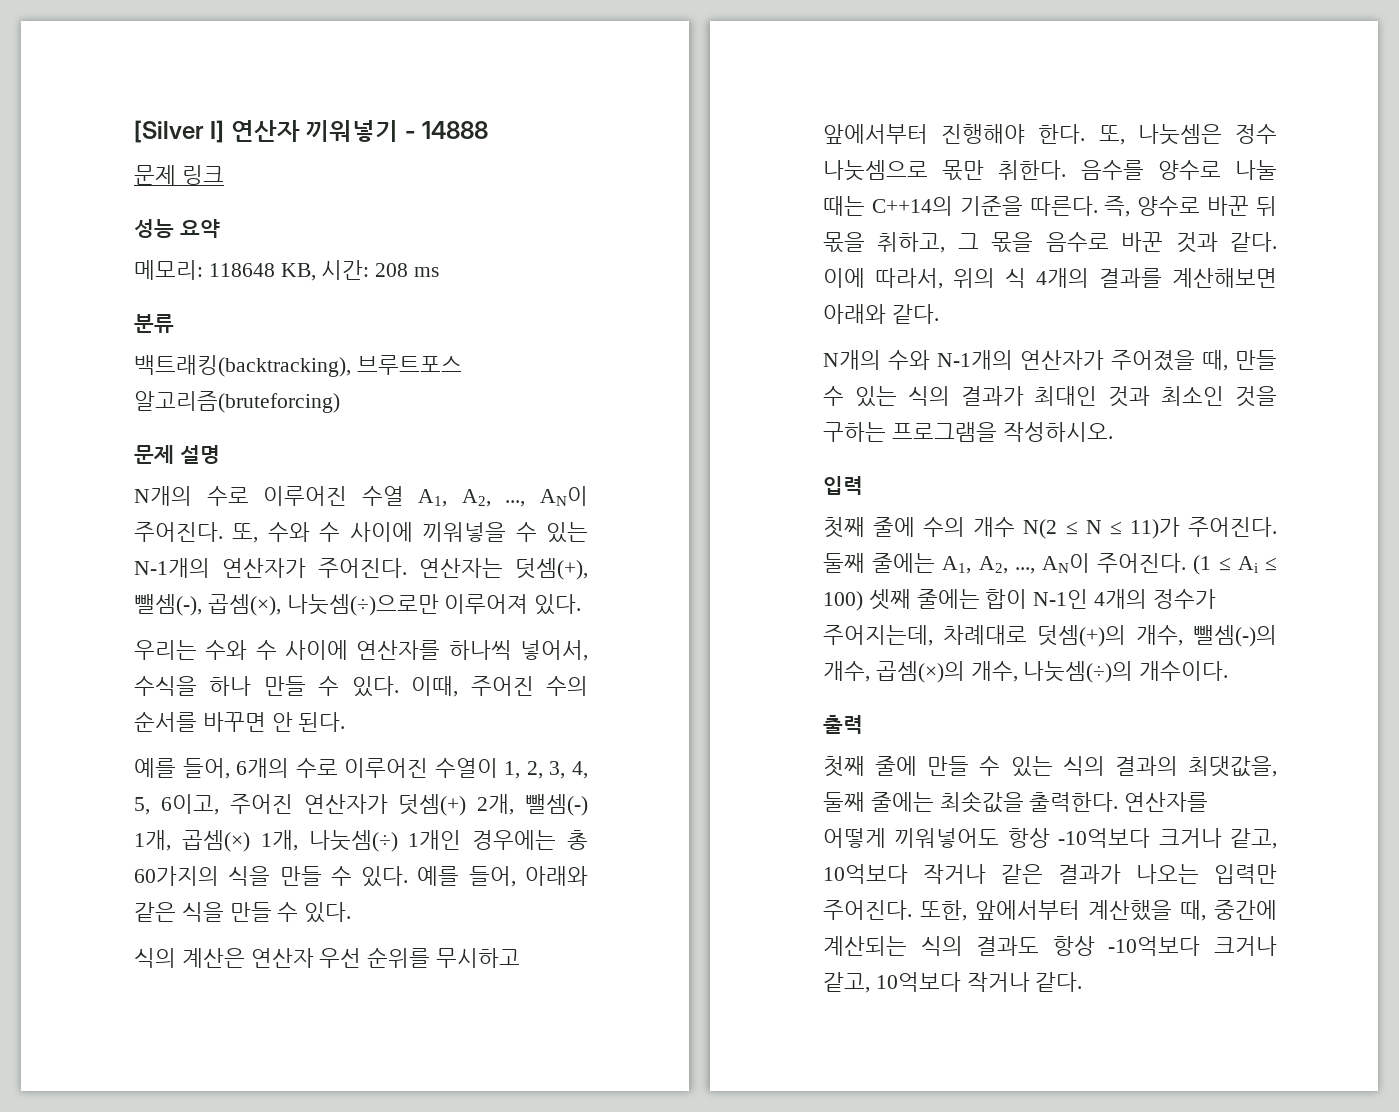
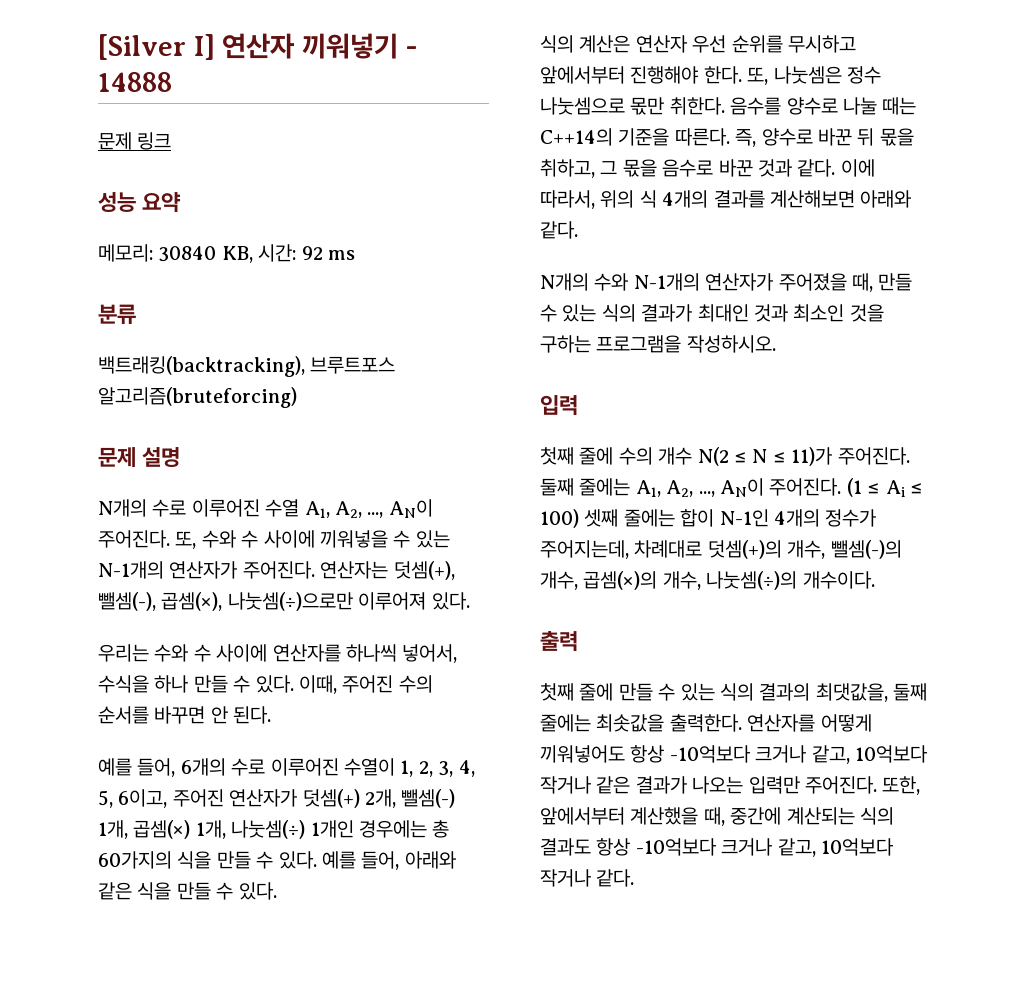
- 메모리: 118648 KB, 시간: 208 ms
+ 메모리: 30840 KB, 시간: 92 ms

